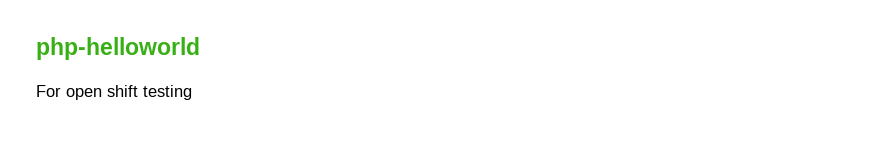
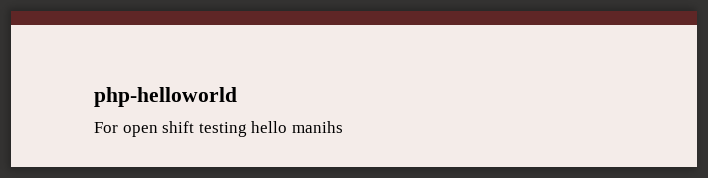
- For open shift testing
+ For open shift testing hello manihs

